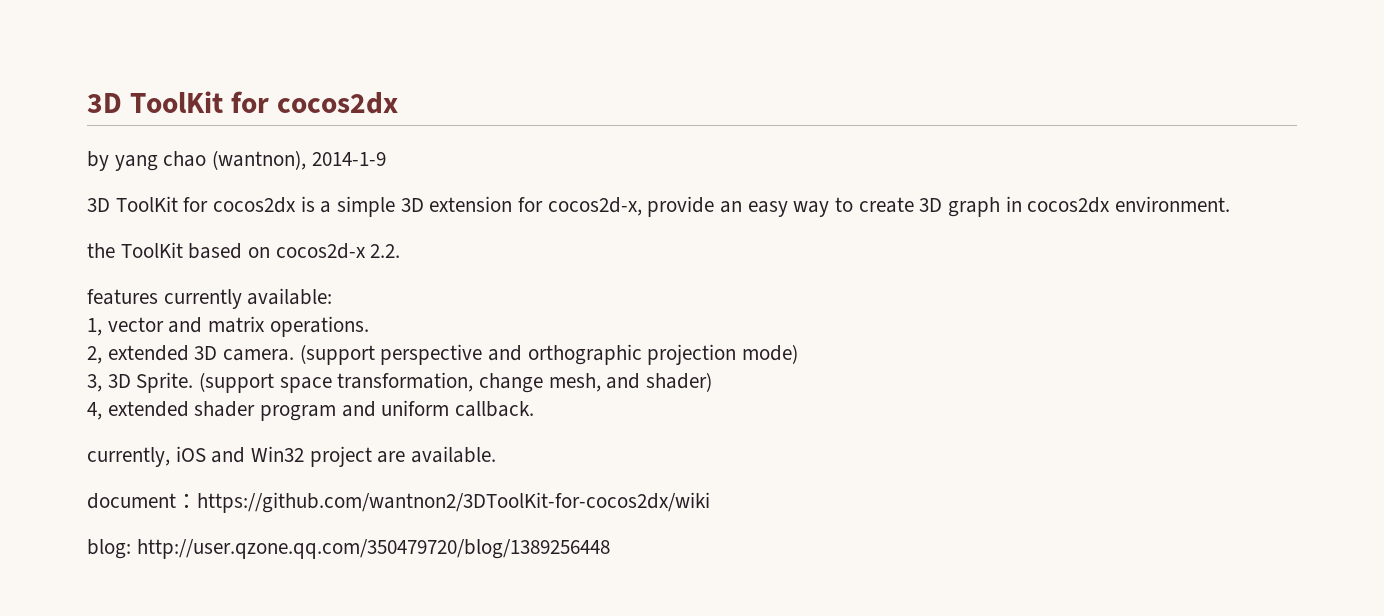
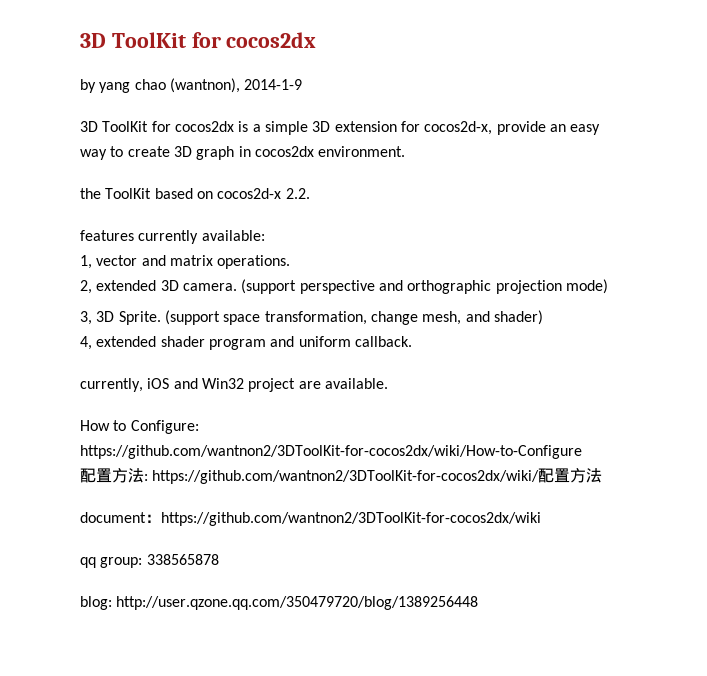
+ How to Configure: https://github.com/wantnon2/3DToolKit-for-cocos2dx/wiki/How-to-Configure
+ 配置方法: https://github.com/wantnon2/3DToolKit-for-cocos2dx/wiki/配置方法
+ qq group: 338565878

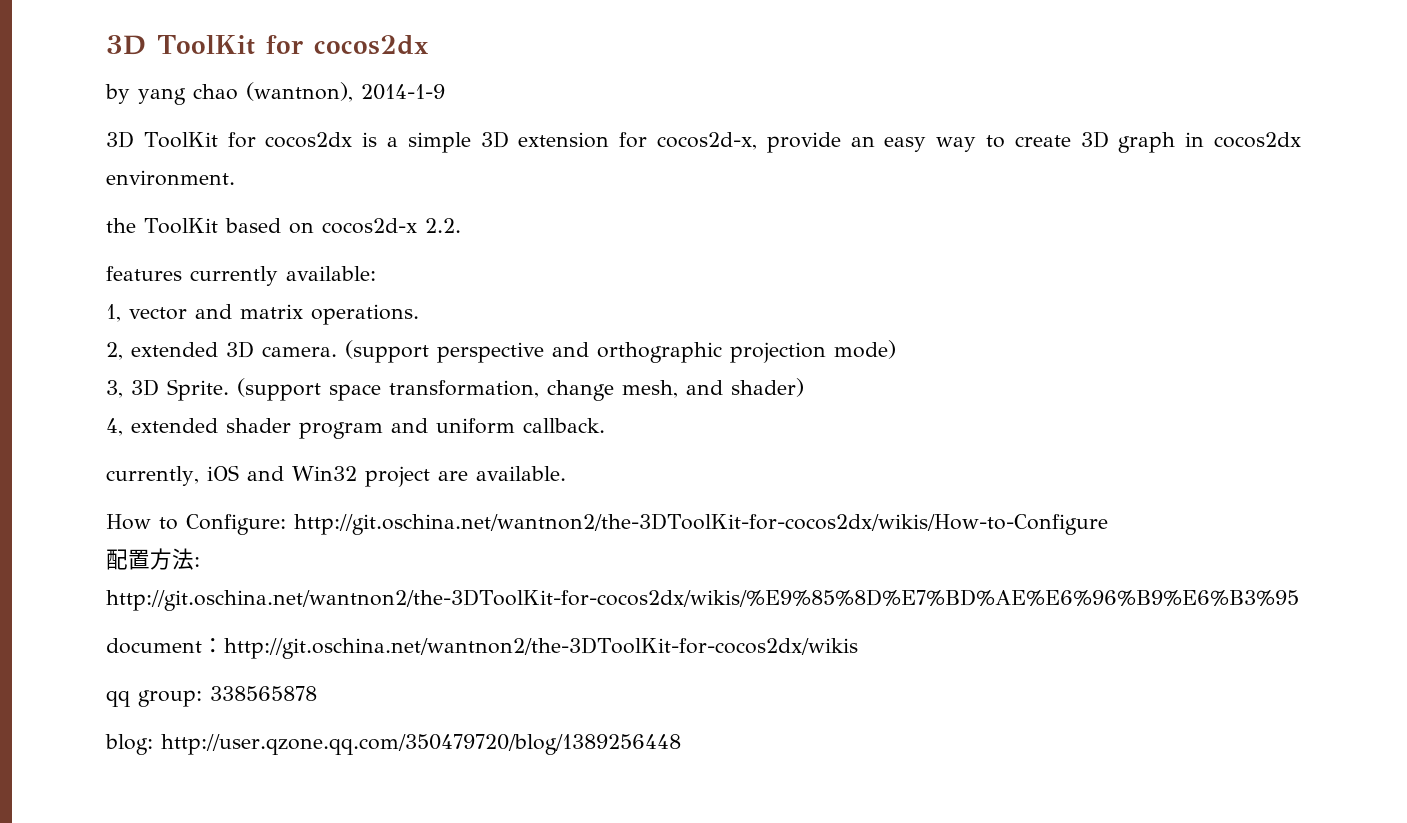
- How to Configure: https://github.com/wantnon2/3DToolKit-for-cocos2dx/wiki/How-to-Configure
+ How to Configure: http://git.oschina.net/wantnon2/the-3DToolKit-for-cocos2dx/wikis/How-to-Configure
- 配置方法: https://github.com/wantnon2/3DToolKit-for-cocos2dx/wiki/配置方法
+ 配置方法: http://git.oschina.net/wantnon2/the-3DToolKit-for-cocos2dx/wikis/%E9%85%8D%E7%BD%AE%E6%96%B9%E6%B3%95
- document：https://github.com/wantnon2/3DToolKit-for-cocos2dx/wiki
+ document：http://git.oschina.net/wantnon2/the-3DToolKit-for-cocos2dx/wikis

